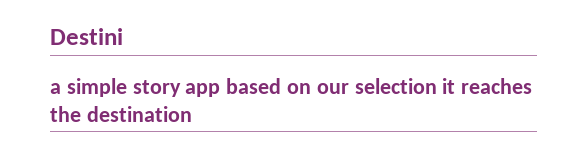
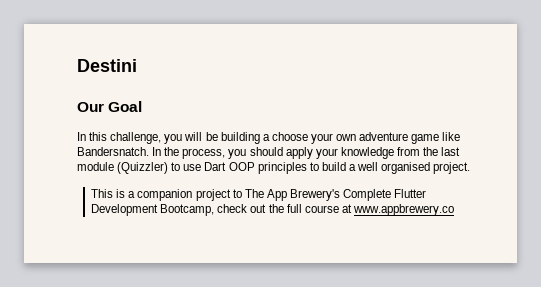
- a simple story app based on our selection it reaches the destination
+ Our Goal
+ In this challenge, you will be building a choose your own adventure game like Bandersnatch. In the process, you should apply your knowledge from the last module (Quizzler) to use Dart OOP principles to build a well organised project.
+ This is a companion project to The App Brewery's Complete Flutter Development Bootcamp, check out the full course at www.appbrewery.co

